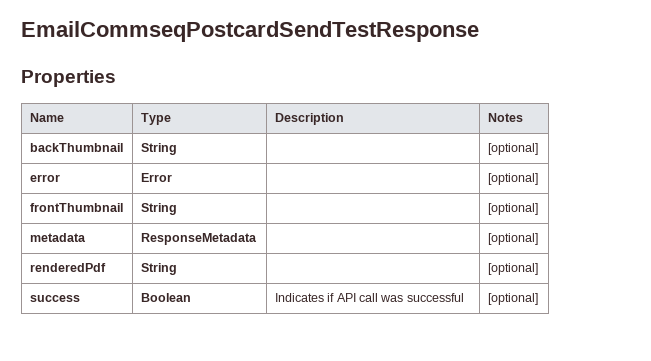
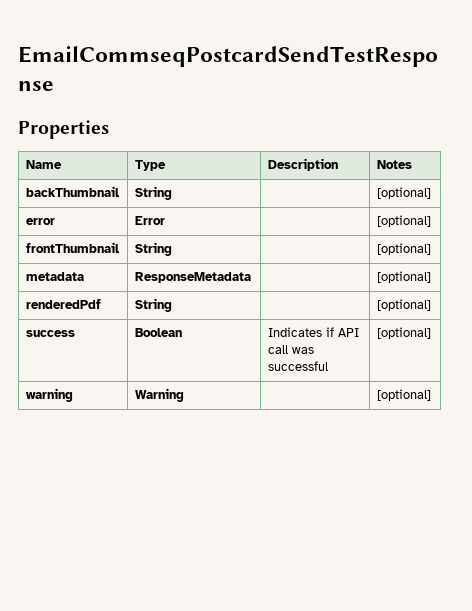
+ warning | Warning | | [optional]

